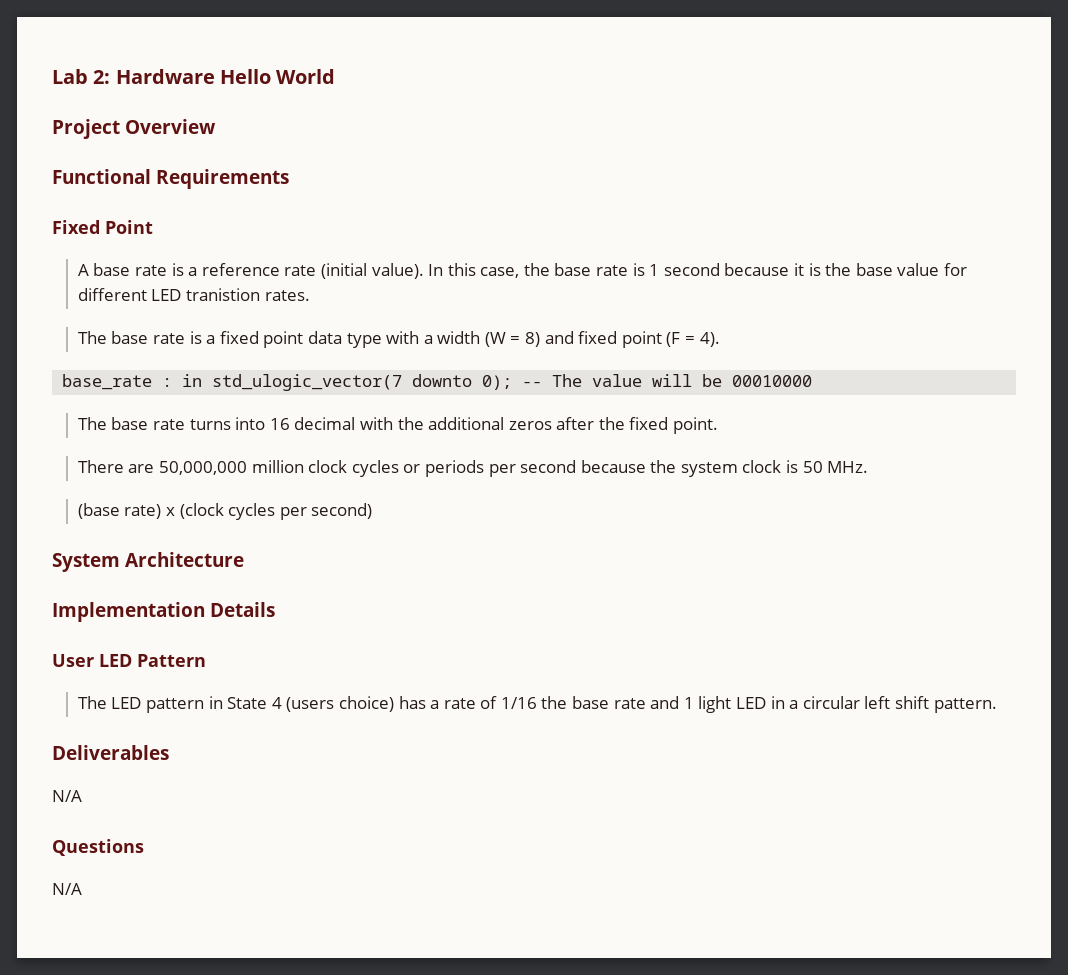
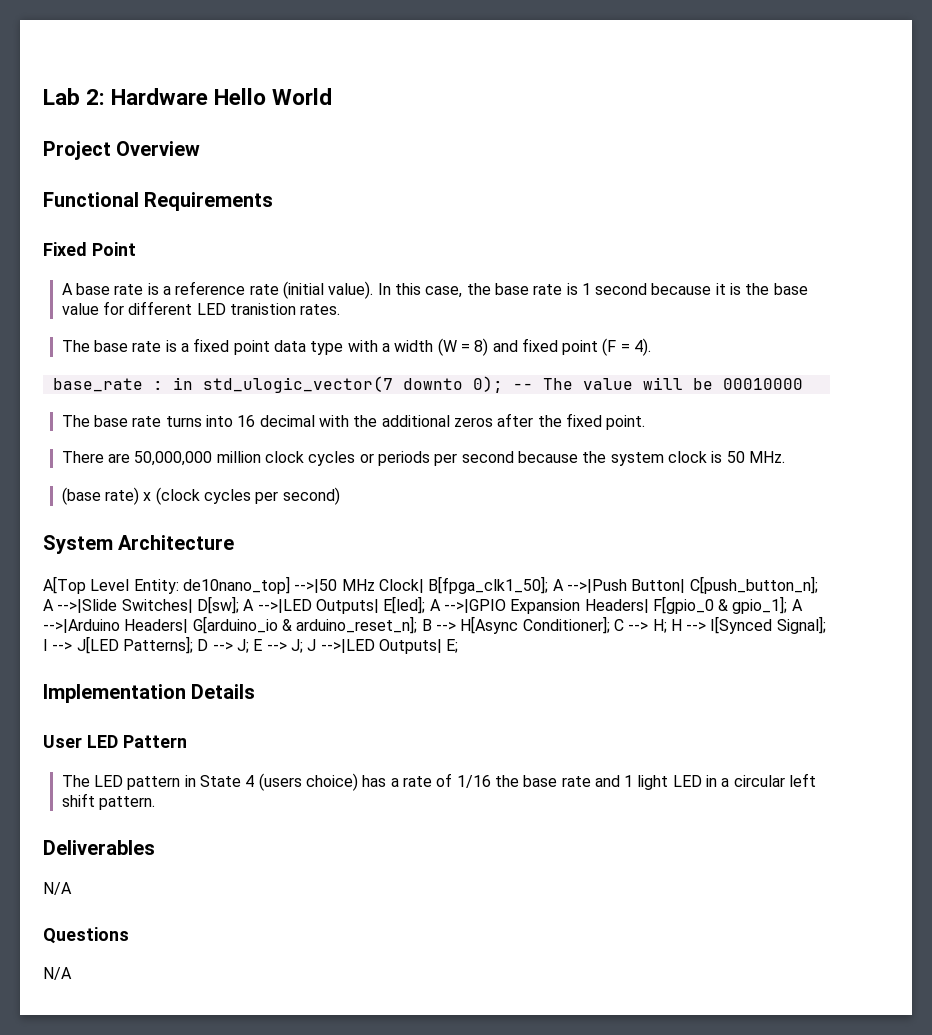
+ A[Top Level Entity: de10nano_top] -->|50 MHz Clock| B[fpga_clk1_50]; A -->|Push Button| C[push_button_n]; A -->|Slide Switches| D[sw]; A -->|LED Outputs| E[led]; A -->|GPIO Expansion Headers| F[gpio_0 & gpio_1]; A -->|Arduino Headers| G[arduino_io & arduino_reset_n]; B --> H[Async Conditioner]; C --> H; H --> I[Synced Signal]; I --> J[LED Patterns]; D --> J; E --> J; J -->|LED Outputs| E;

